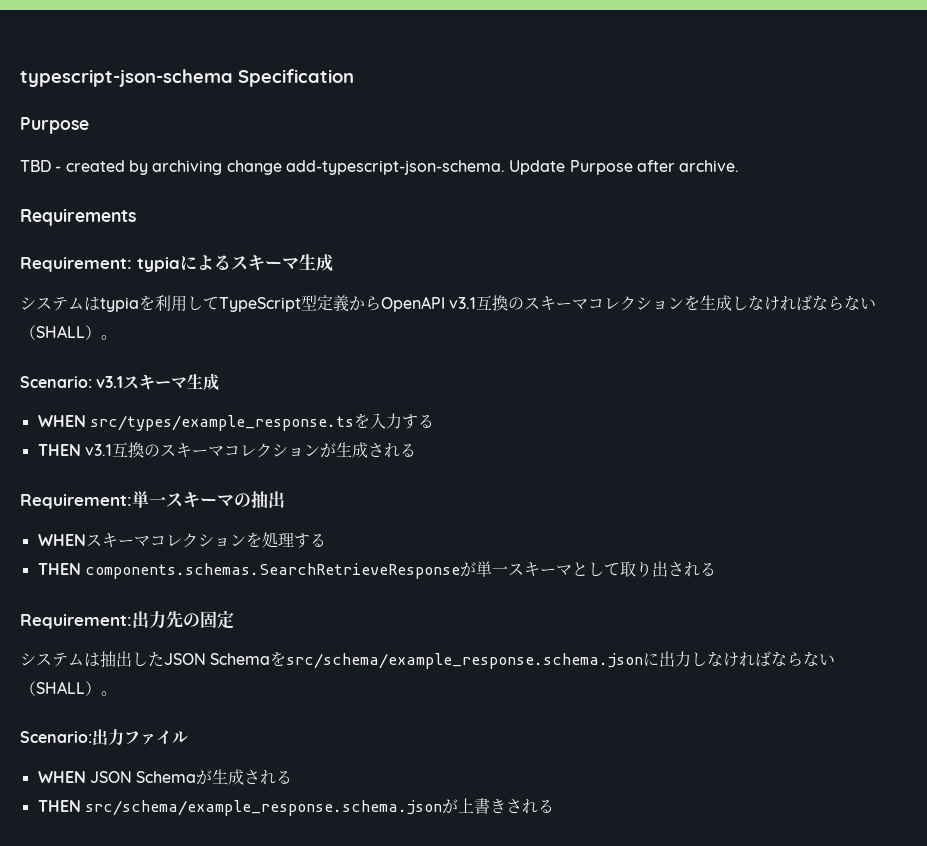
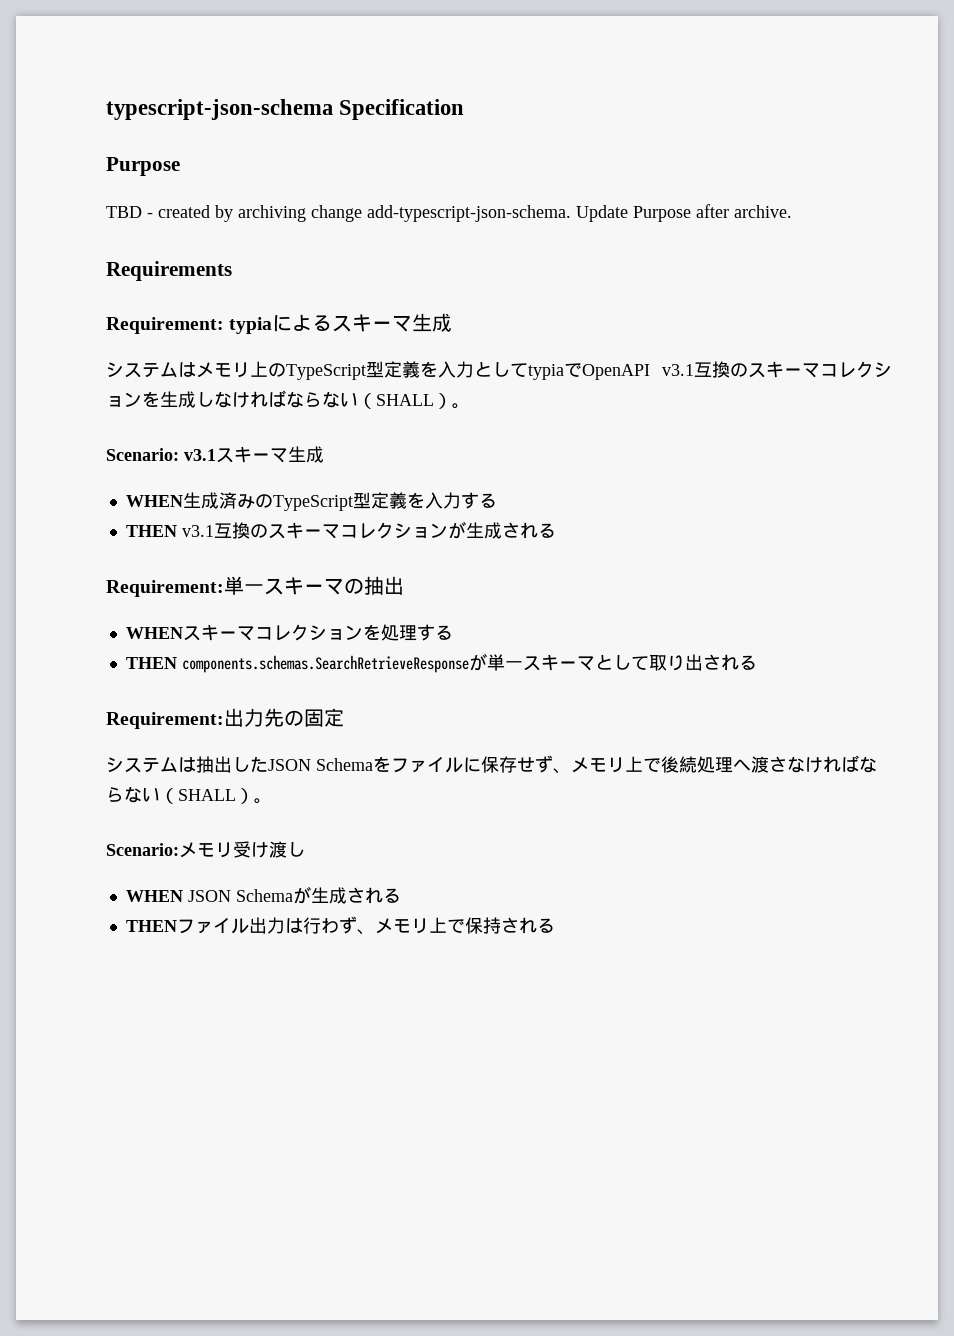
- システムはtypiaを利用してTypeScript型定義からOpenAPI v3.1互換のスキーマコレクションを生成しなければならない（SHALL）。
+ システムはメモリ上のTypeScript型定義を入力としてtypiaでOpenAPI v3.1互換のスキーマコレクションを生成しなければならない（SHALL）。
- WHEN src/types/example_response.tsを入力する
+ WHEN生成済みのTypeScript型定義を入力する
- システムは抽出したJSON Schemaをsrc/schema/example_response.schema.jsonに出力しなければならない（SHALL）。
- Scenario:出力ファイル
+ システムは抽出したJSON Schemaをファイルに保存せず、メモリ上で後続処理へ渡さなければならない（SHALL）。
+ Scenario:メモリ受け渡し
- THEN src/schema/example_response.schema.jsonが上書きされる
+ THENファイル出力は行わず、メモリ上で保持される

